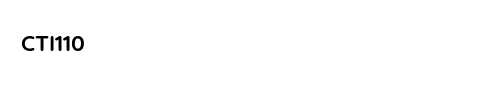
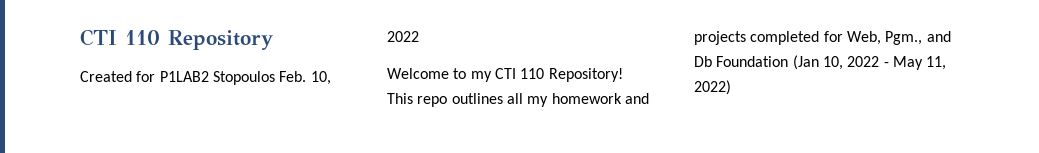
- CTI110
+ CTI 110 Repository
+ Created for P1LAB2 Stopoulos Feb. 10, 2022
+ Welcome to my CTI 110 Repository! This repo outlines all my homework and projects completed for Web, Pgm., and Db Foundation (Jan 10, 2022 - May 11, 2022)

